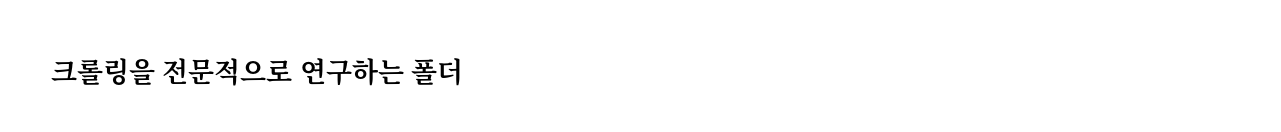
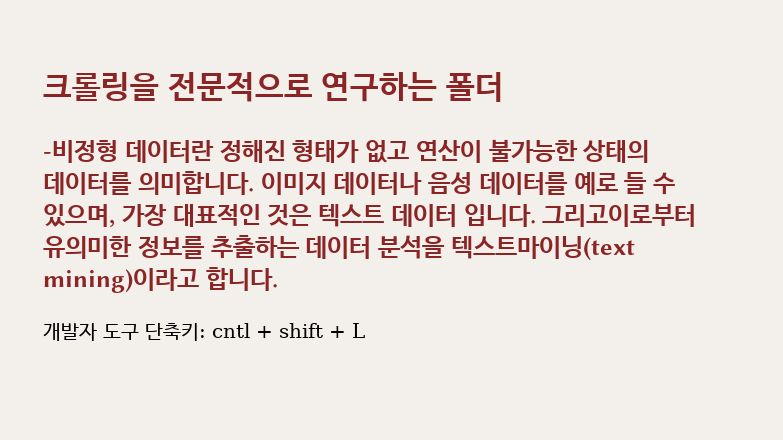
+ -비정형 데이터란 정해진 형태가 없고 연산이 불가능한 상태의 데이터를 의미합니다. 이미지 데이터나 음성 데이터를 예로 들 수 있으며, 가장 대표적인 것은 텍스트 데이터 입니다. 그리고이로부터 유의미한 정보를 추출하는 데이터 분석을 텍스트마이닝(text mining)이라고 합니다.
+ 개발자 도구 단축키: cntl + shift + L

